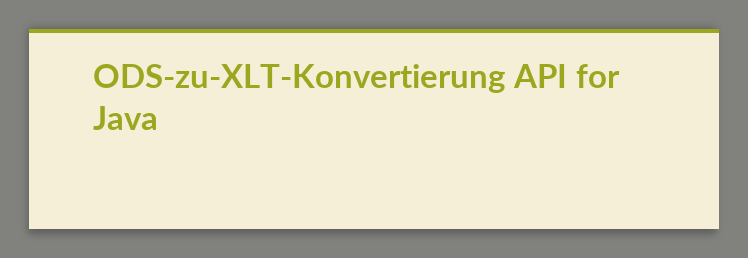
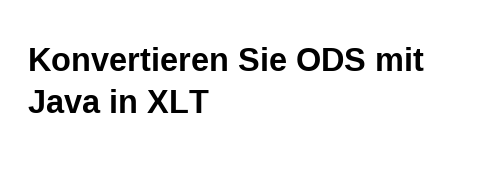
- ODS-zu-XLT-Konvertierung API for Java
+ Konvertieren Sie ODS mit Java in XLT

